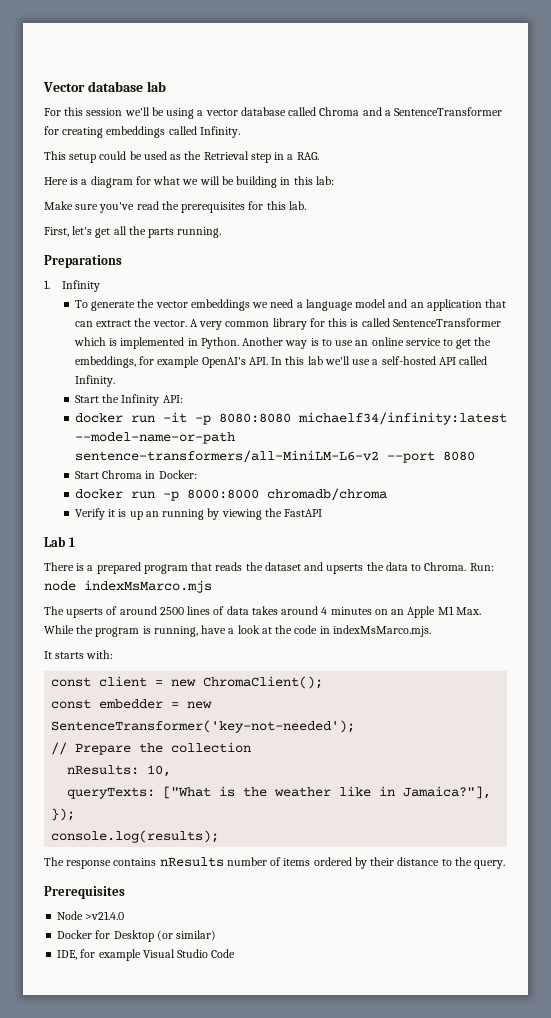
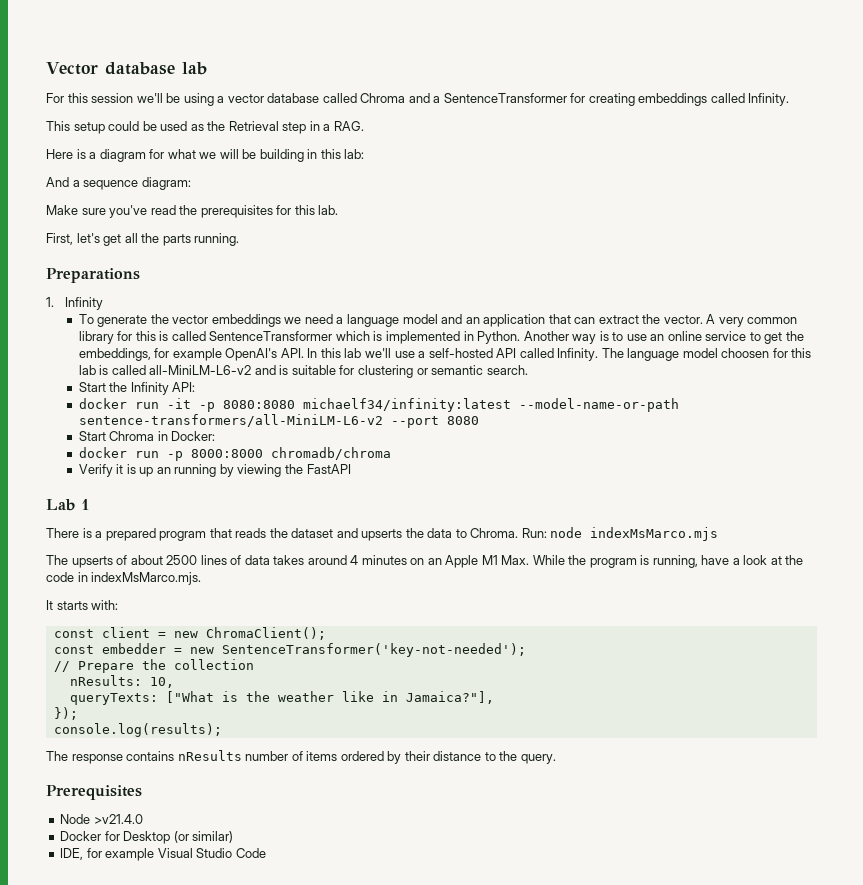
+ And a sequence diagram:
+ The language model choosen for this lab is called all-MiniLM-L6-v2 and is suitable for clustering or semantic search.
- The upserts of around 2500 lines of data takes around 4 minutes on an Apple M1 Max. While the program is running, have a look at the code in indexMsMarco.mjs.
+ The upserts of about 2500 lines of data takes around 4 minutes on an Apple M1 Max. While the program is running, have a look at the code in indexMsMarco.mjs.

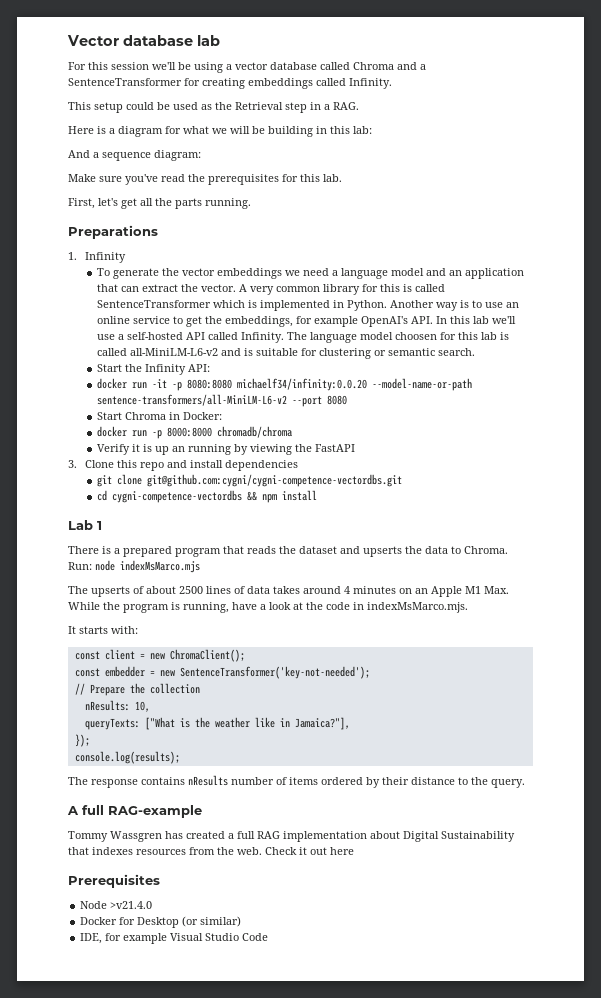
- docker run -it -p 8080:8080 michaelf34/infinity:latest --model-name-or-path sentence-transformers/all-MiniLM-L6-v2 --port 8080
+ docker run -it -p 8080:8080 michaelf34/infinity:0.0.20 --model-name-or-path sentence-transformers/all-MiniLM-L6-v2 --port 8080
+ 3. Clone this repo and install dependencies
+ git clone git@github.com:cygni/cygni-competence-vectordbs.git
+ cd cygni-competence-vectordbs && npm install
+ A full RAG-example
+ Tommy Wassgren has created a full RAG implementation about Digital Sustainability that indexes resources from the web. Check it out here

